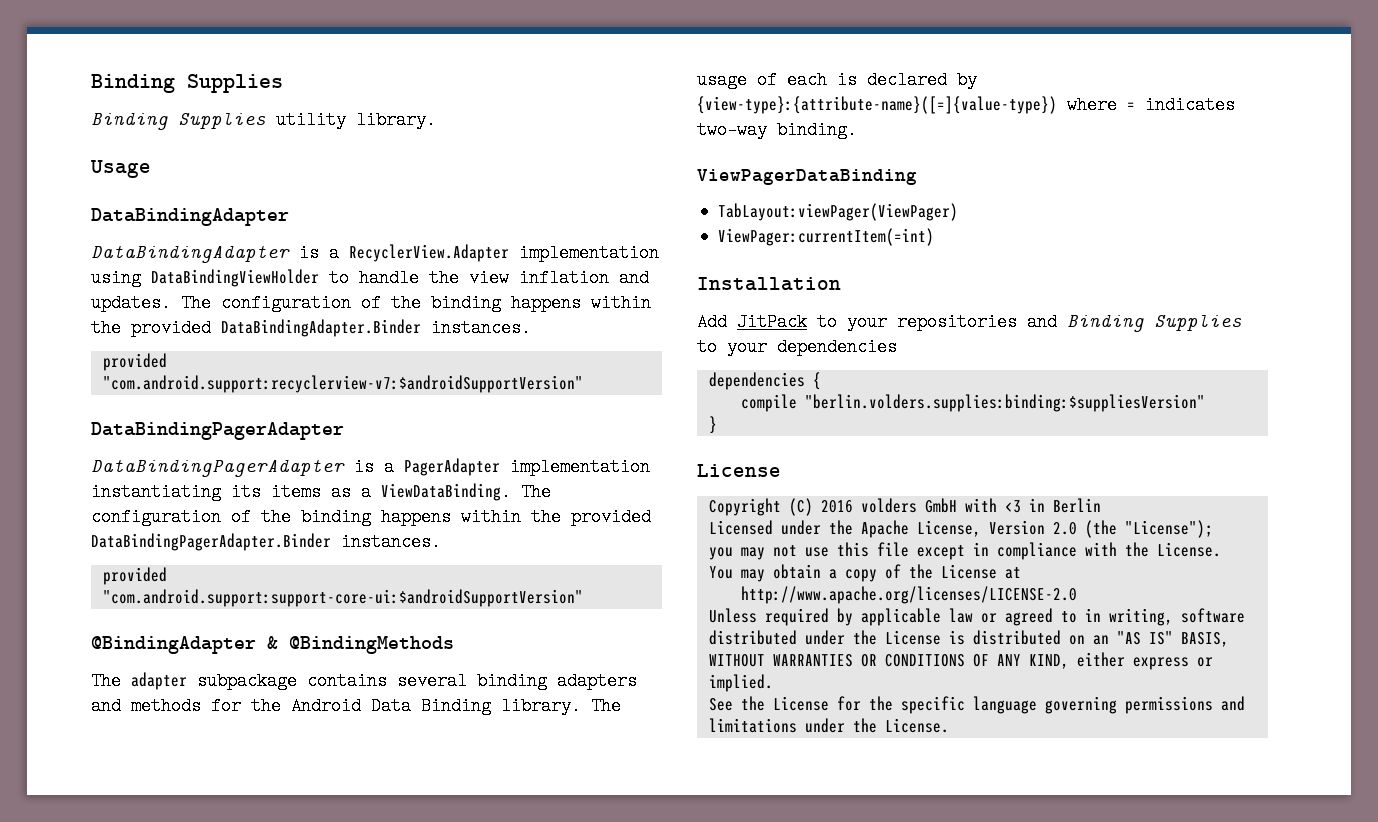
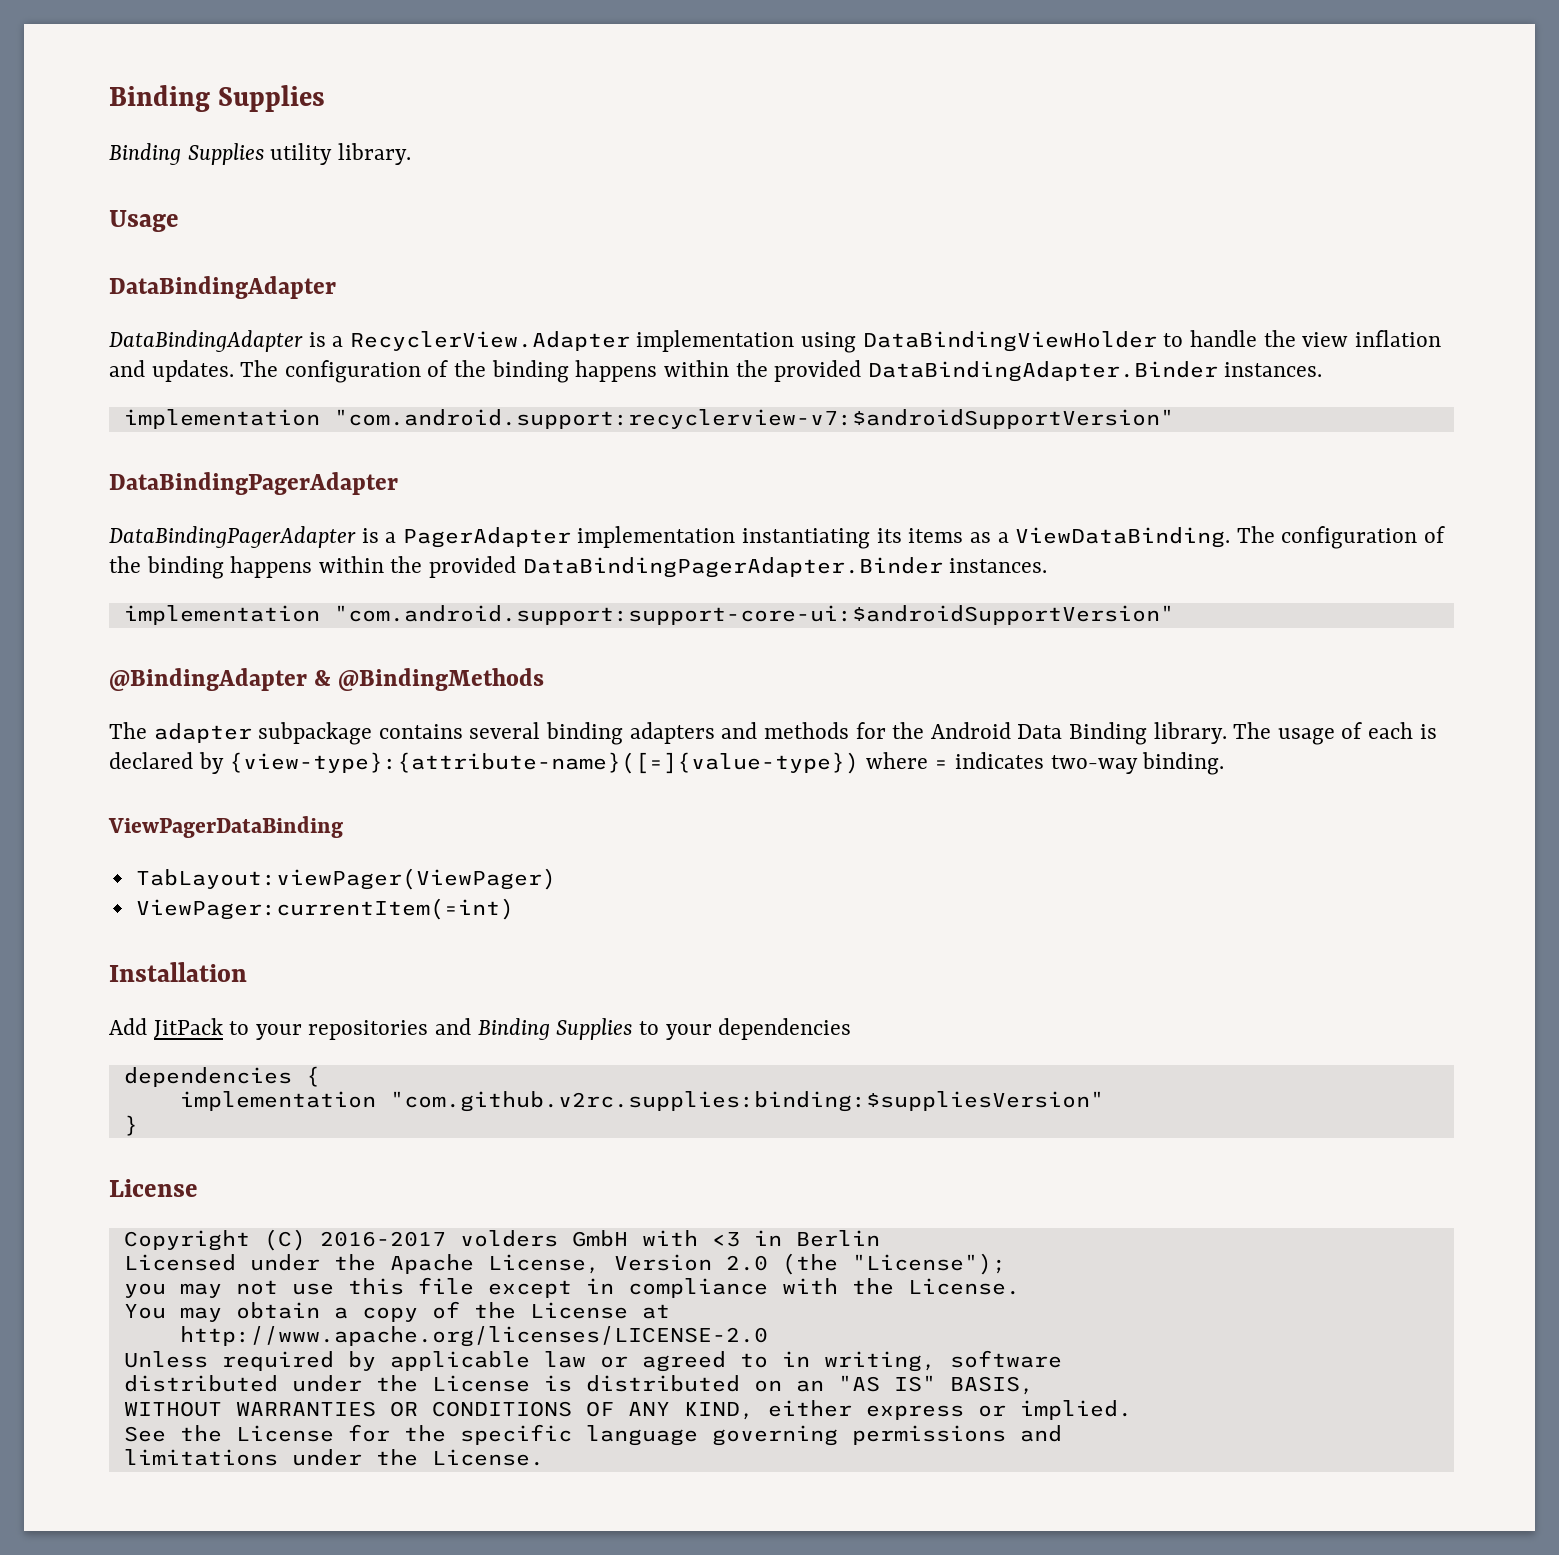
- provided "com.android.support:recyclerview-v7:$androidSupportVersion"
+ implementation "com.android.support:recyclerview-v7:$androidSupportVersion"
- provided "com.android.support:support-core-ui:$androidSupportVersion"
+ implementation "com.android.support:support-core-ui:$androidSupportVersion"
- compile "berlin.volders.supplies:binding:$suppliesVersion"
+ implementation "com.github.v2rc.supplies:binding:$suppliesVersion"
- Copyright (C) 2016 volders GmbH with <3 in Berlin
+ Copyright (C) 2016-2017 volders GmbH with <3 in Berlin

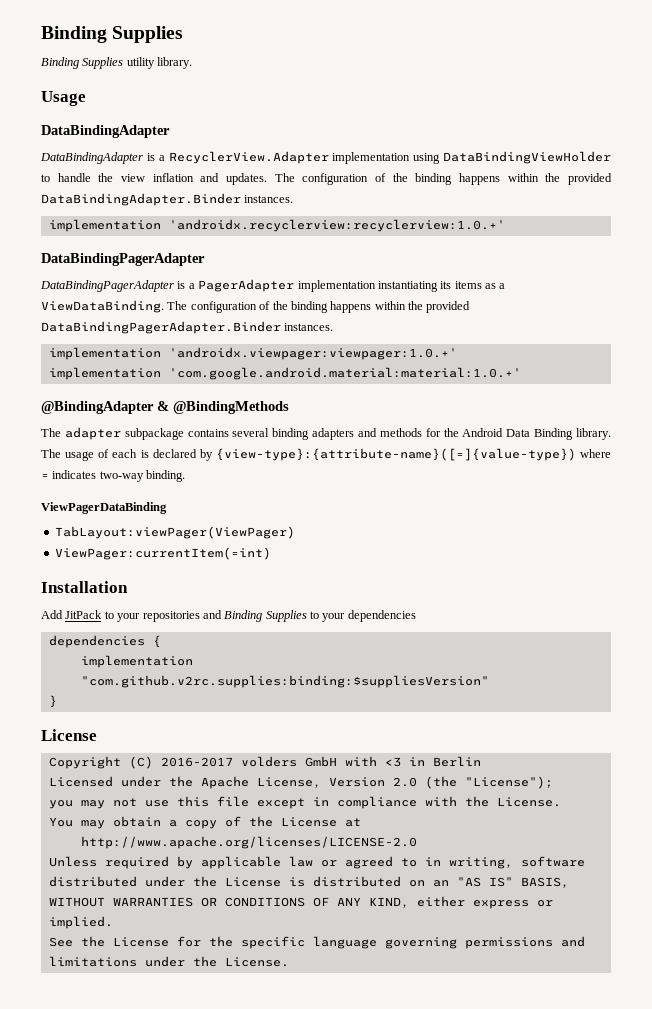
- implementation "com.android.support:recyclerview-v7:$androidSupportVersion"
+ implementation 'androidx.recyclerview:recyclerview:1.0.+'
- implementation "com.android.support:support-core-ui:$androidSupportVersion"
+ implementation 'androidx.viewpager:viewpager:1.0.+'
+ implementation 'com.google.android.material:material:1.0.+'

